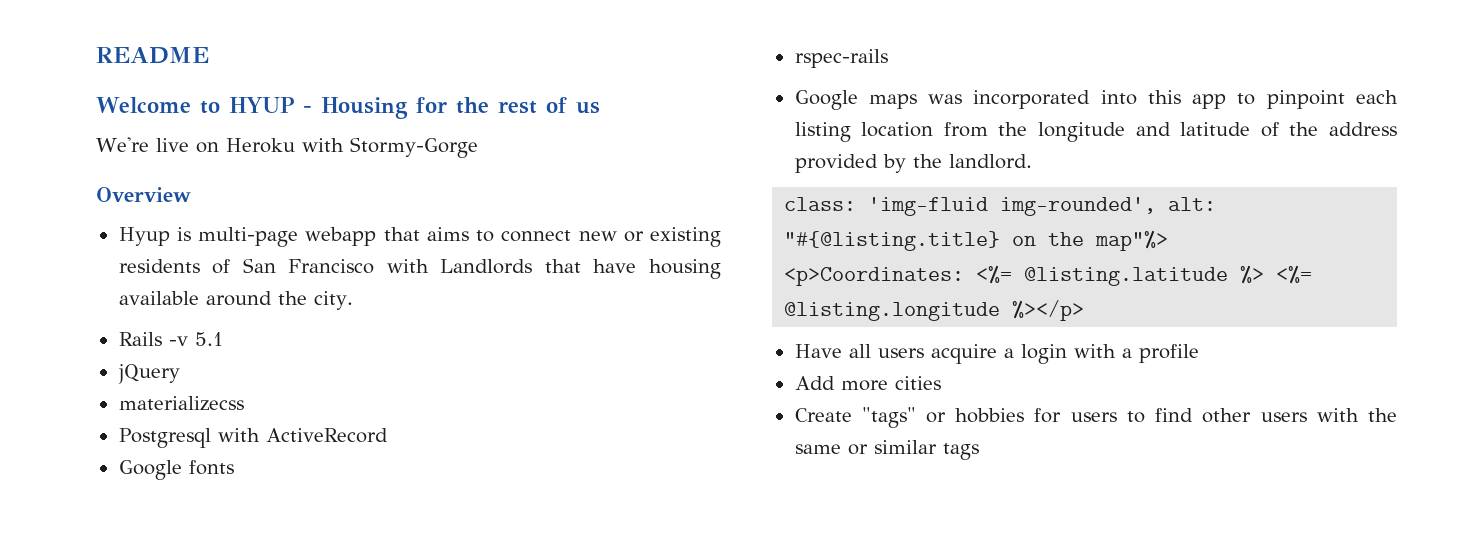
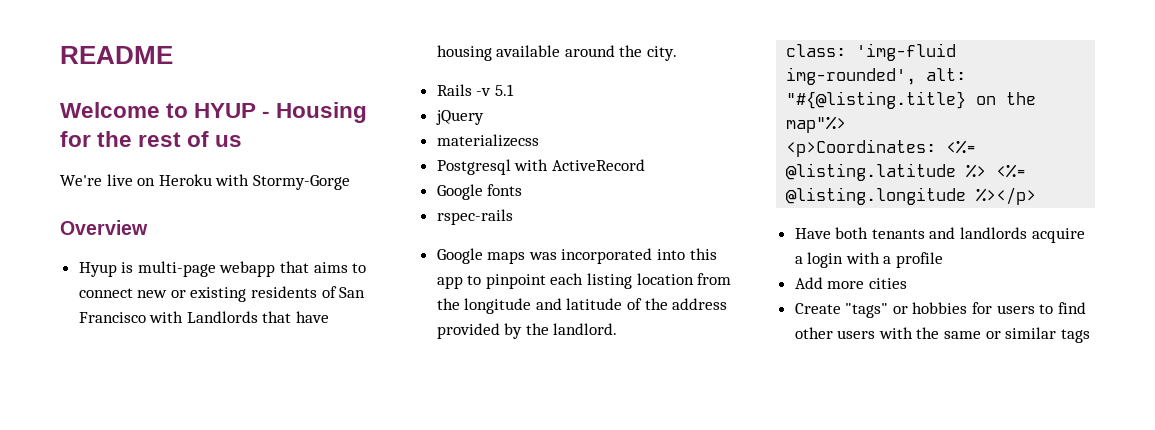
- Have all users acquire a login with a profile
+ Have both tenants and landlords acquire a login with a profile

